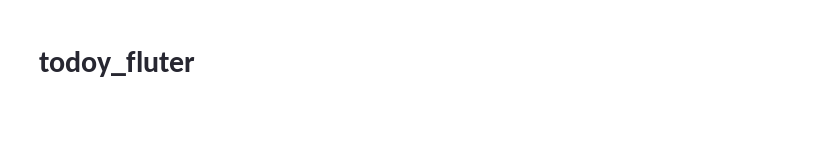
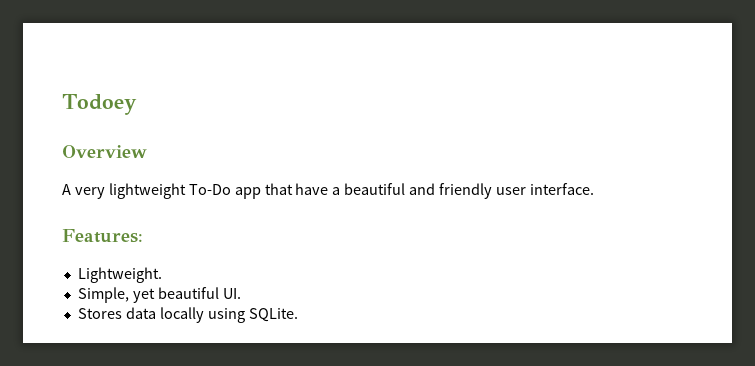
- todoy_fluter
+ Todoey
+ Overview
+ A very lightweight To-Do app that have a beautiful and friendly user interface.
+ Features:
+ Lightweight.
+ Simple, yet beautiful UI.
+ Stores data locally using SQLite.

